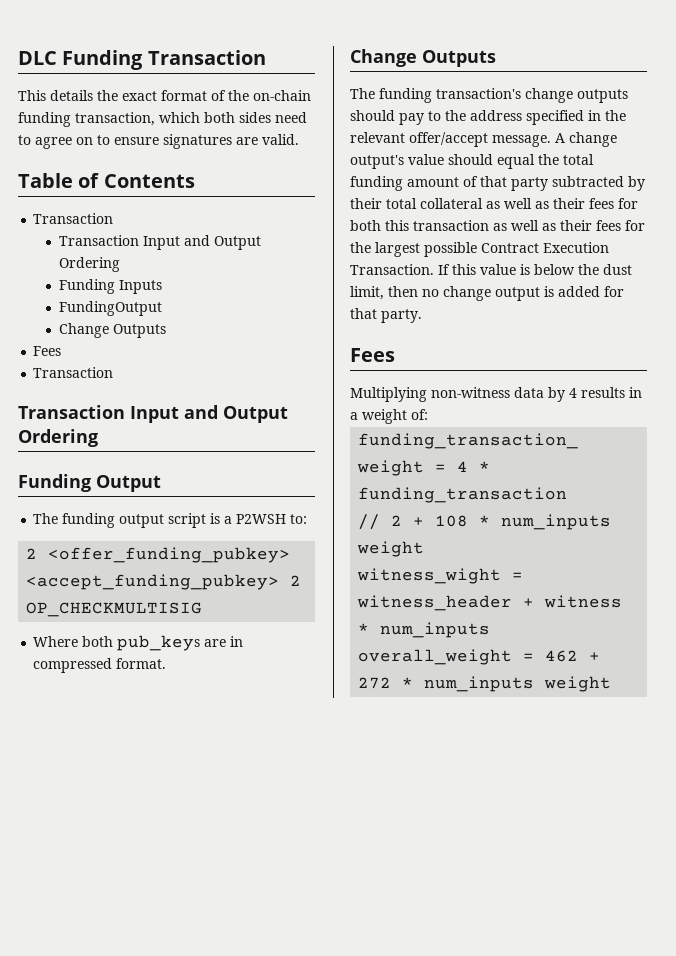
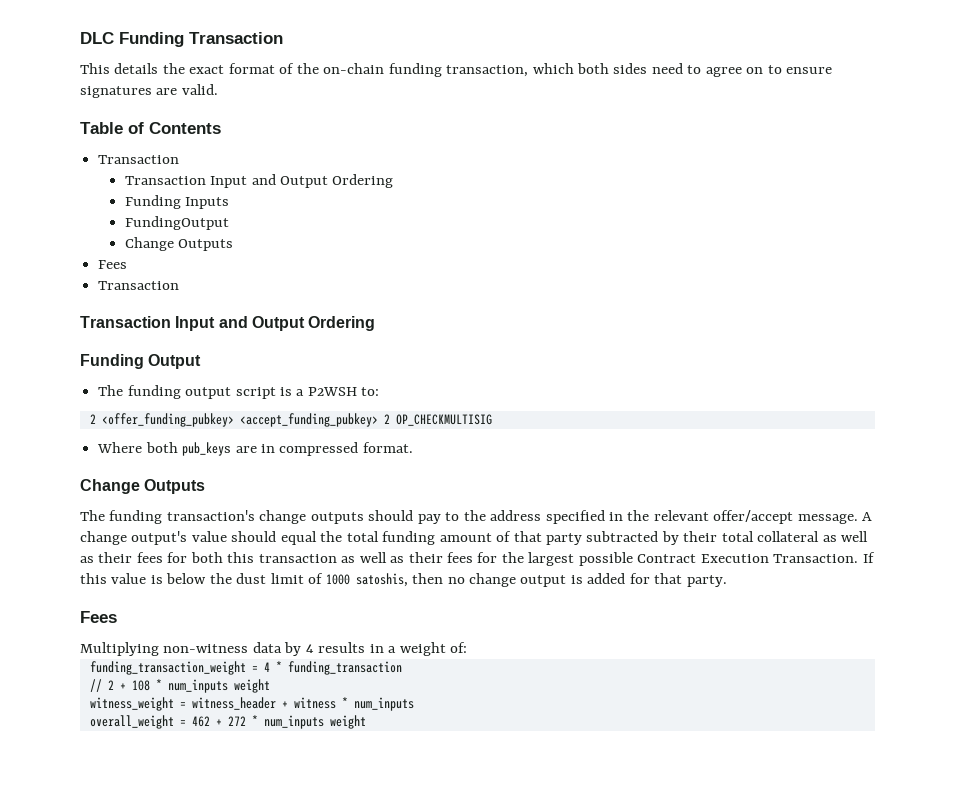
- If this value is below the dust limit, then no change output is added for that party.
+ If this value is below the dust limit of 1000 satoshis, then no change output is added for that party.
- witness_wight = witness_header + witness * num_inputs
+ witness_weight = witness_header + witness * num_inputs

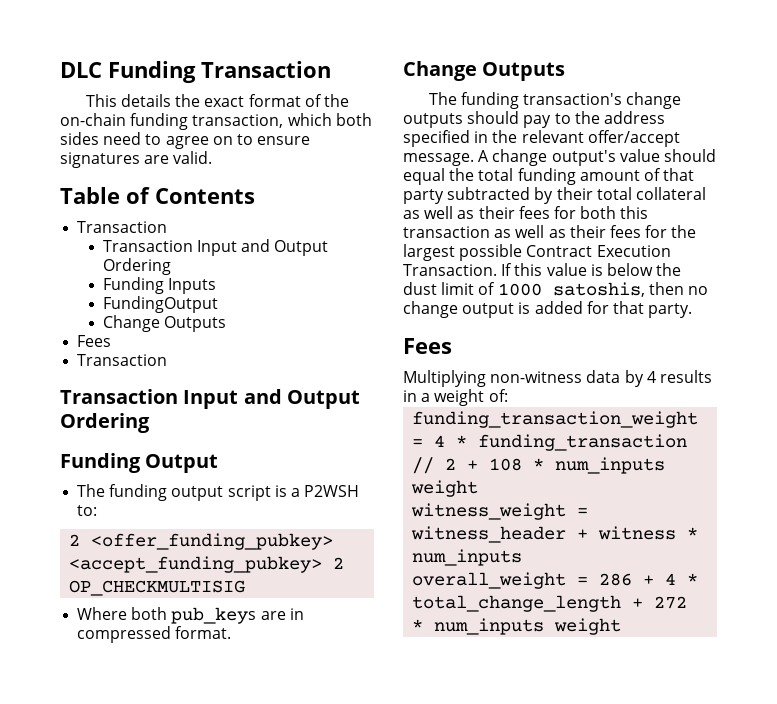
- overall_weight = 462 + 272 * num_inputs weight
+ overall_weight = 286 + 4 * total_change_length + 272 * num_inputs weight

